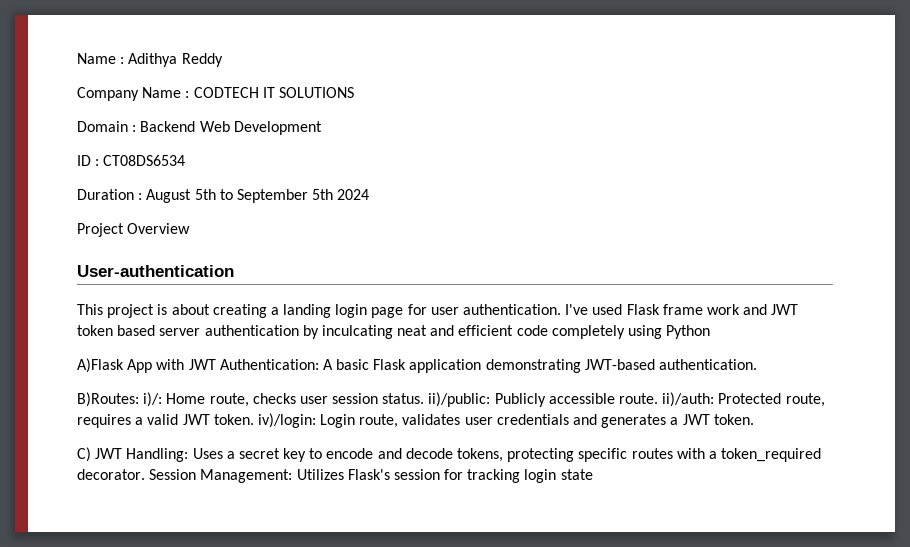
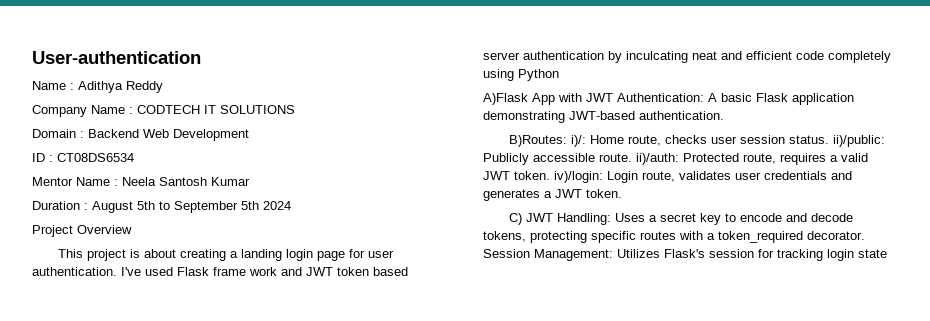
+ User-authentication
+ Mentor Name : Neela Santosh Kumar
- User-authentication

